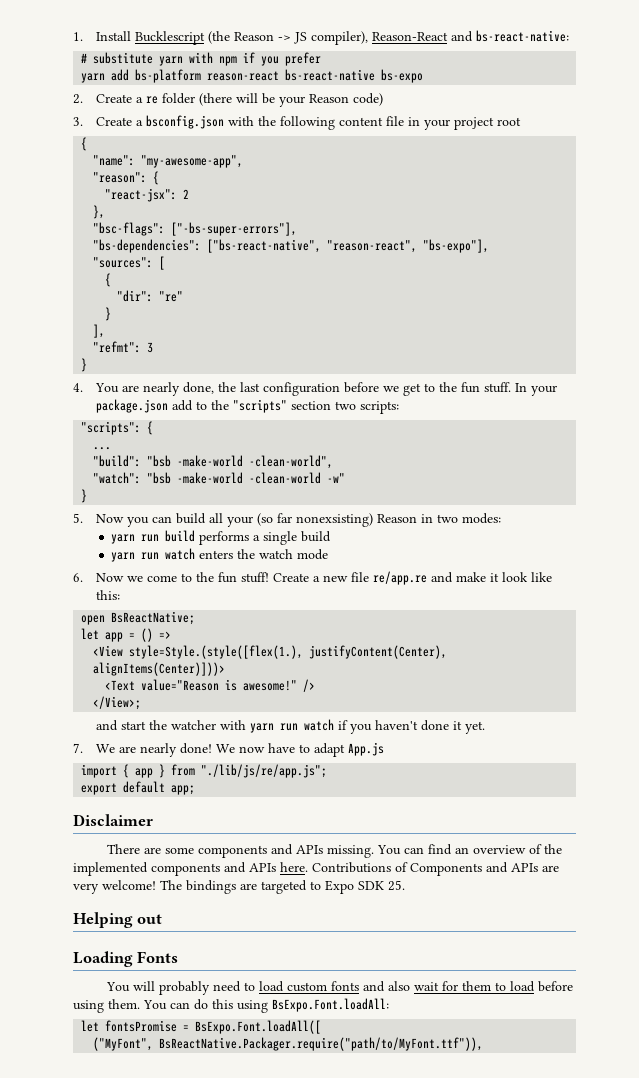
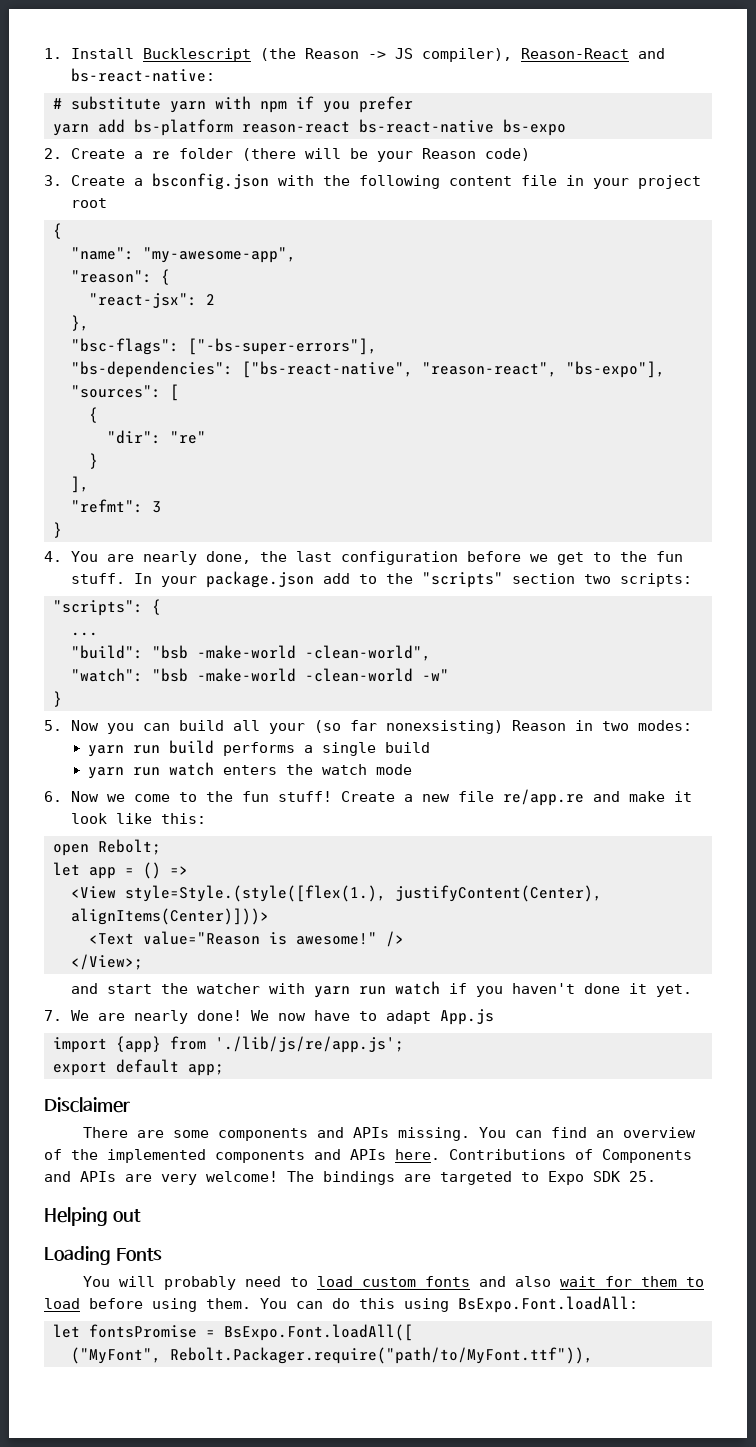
- open BsReactNative;
+ open Rebolt;
- import { app } from "./lib/js/re/app.js";
+ import {app} from './lib/js/re/app.js';
- ("MyFont", BsReactNative.Packager.require("path/to/MyFont.ttf")),
+ ("MyFont", Rebolt.Packager.require("path/to/MyFont.ttf")),

